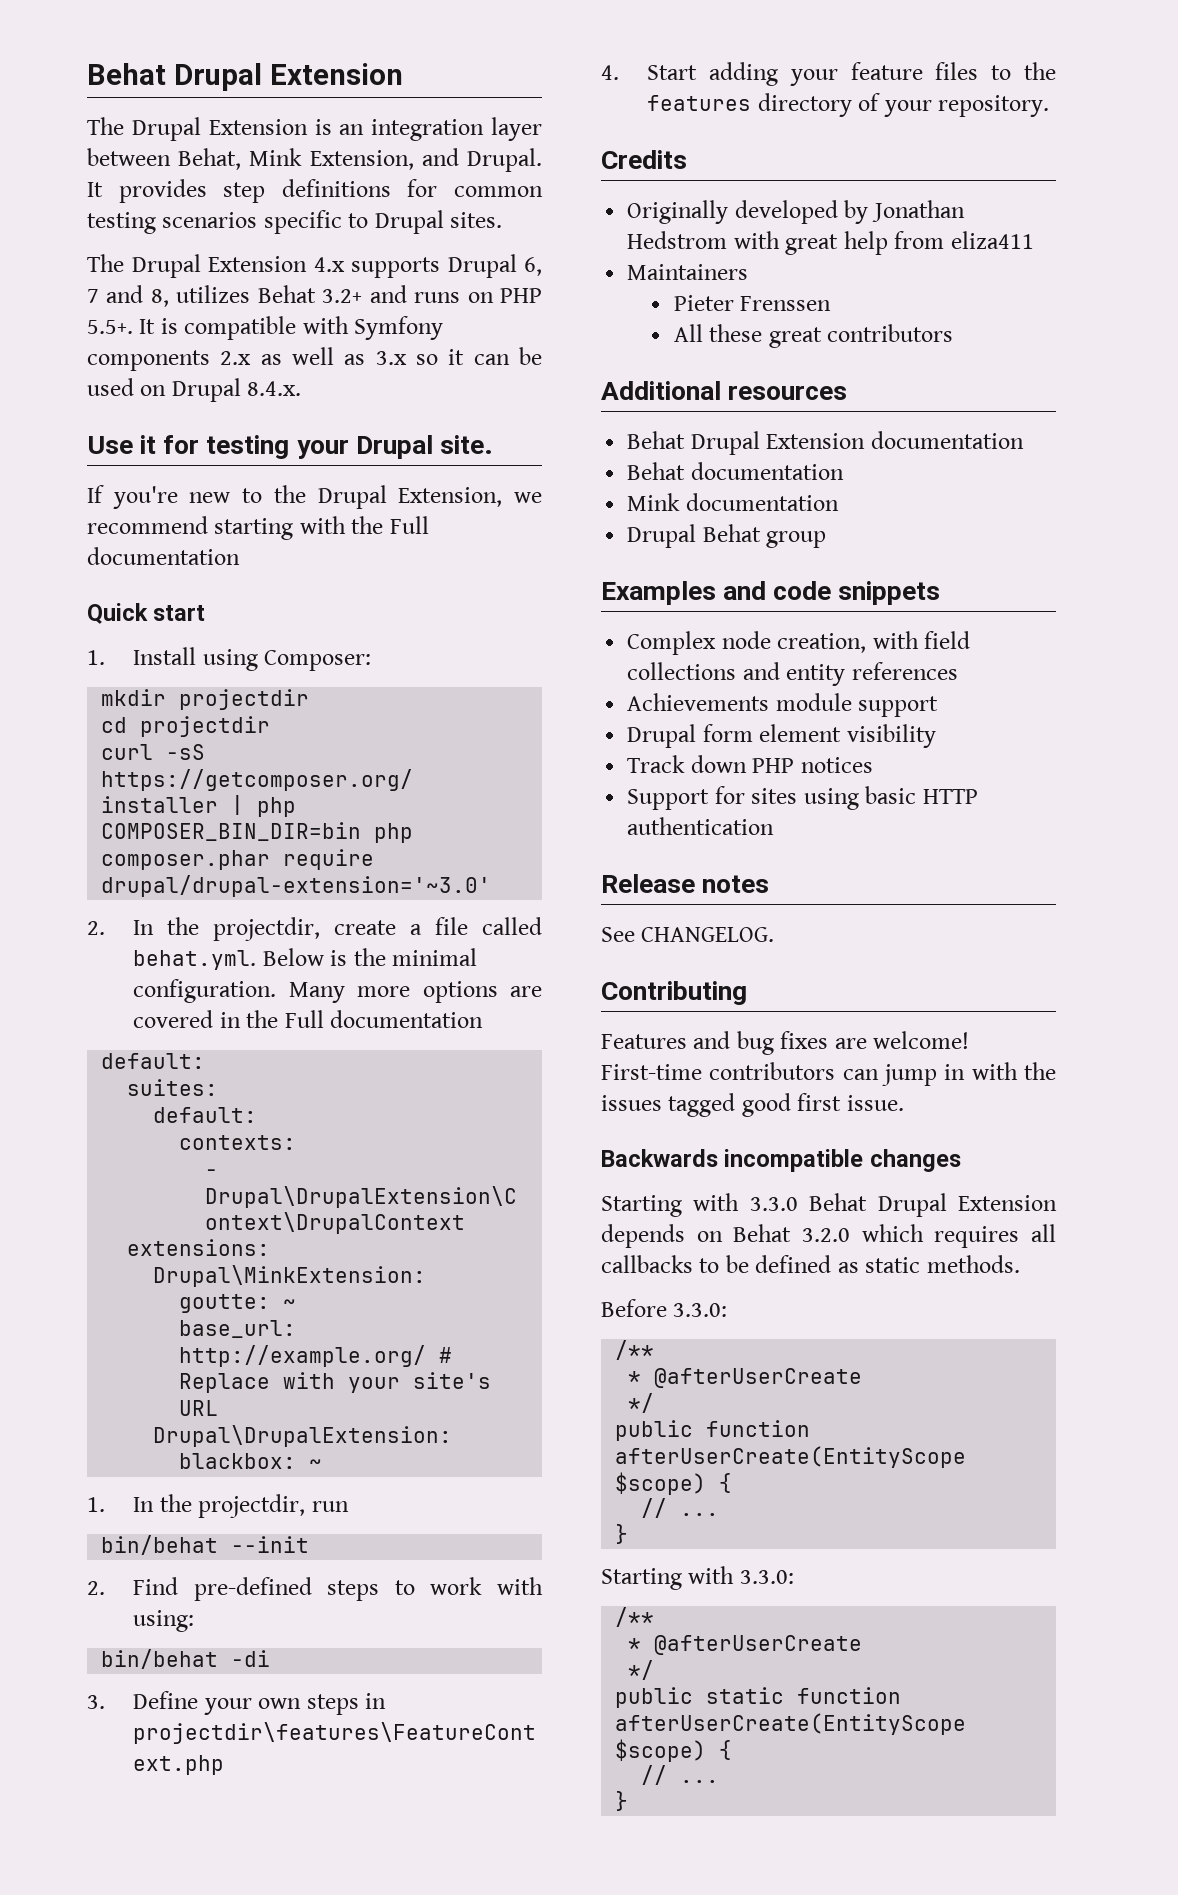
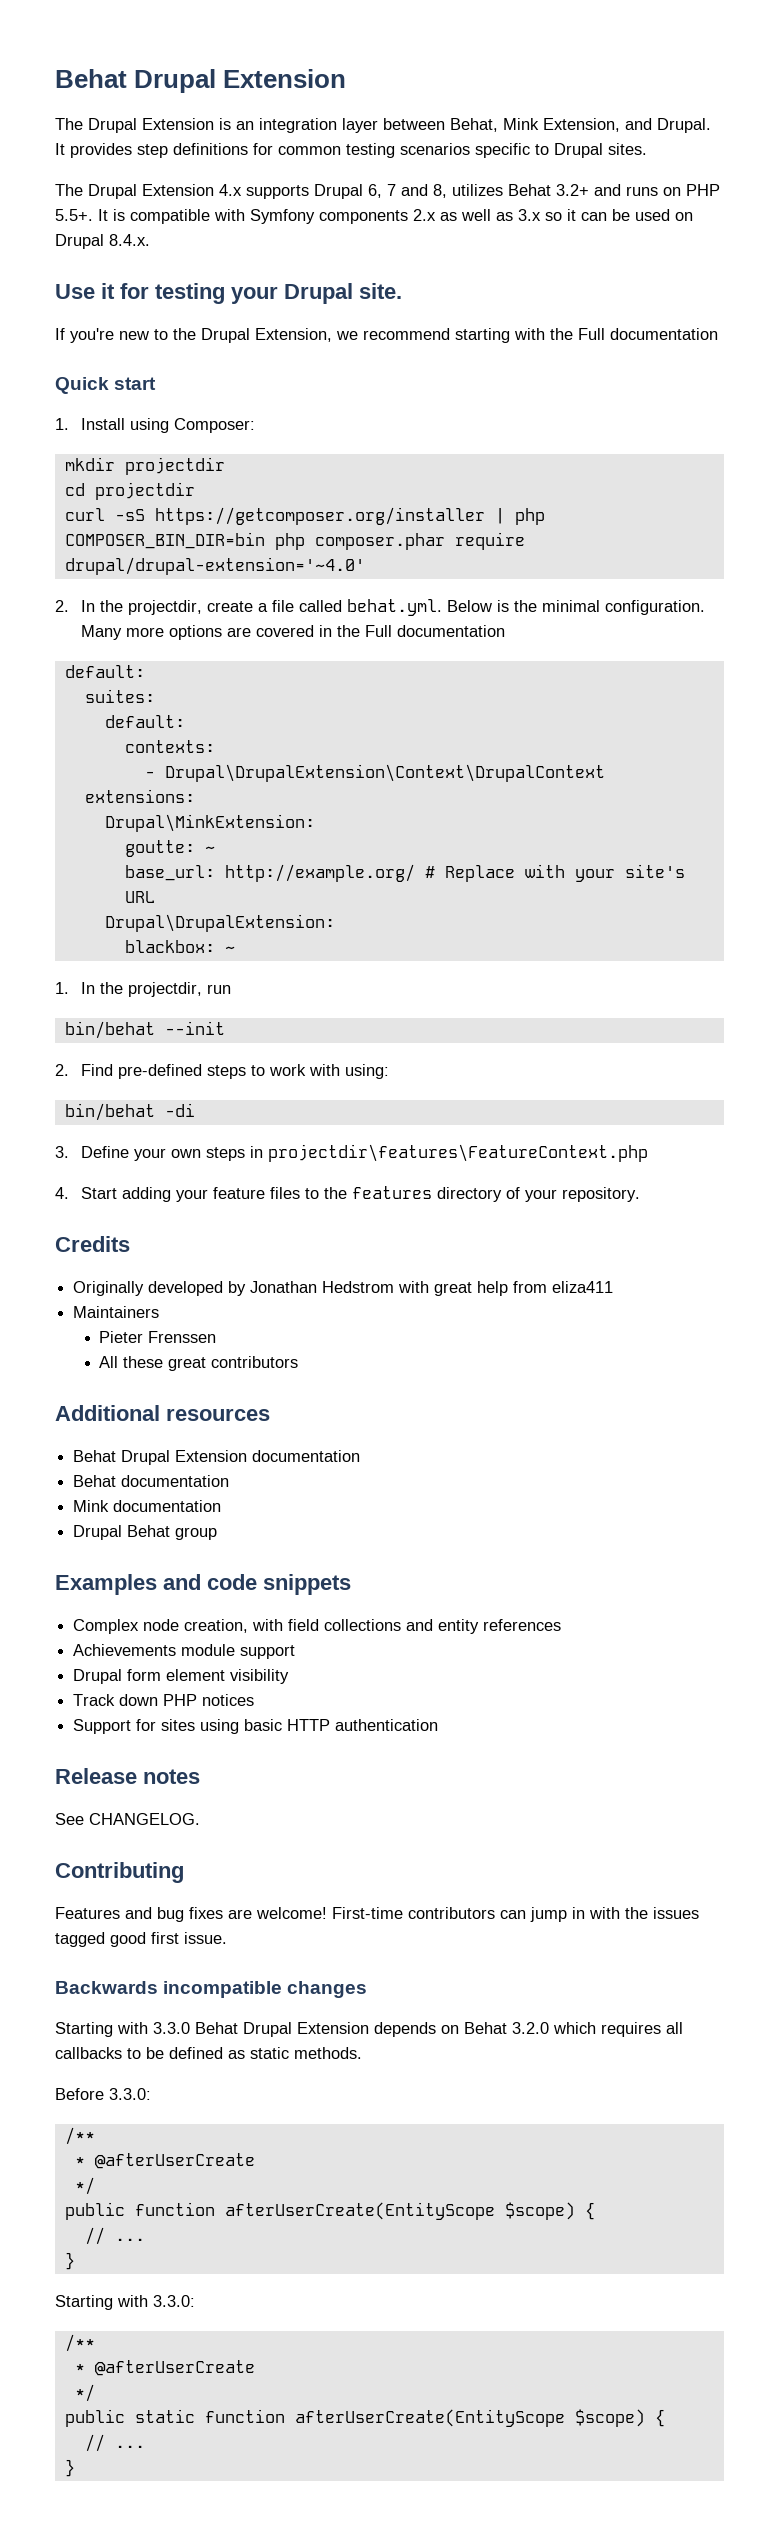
- COMPOSER_BIN_DIR=bin php composer.phar require drupal/drupal-extension='~3.0'
+ COMPOSER_BIN_DIR=bin php composer.phar require drupal/drupal-extension='~4.0'

